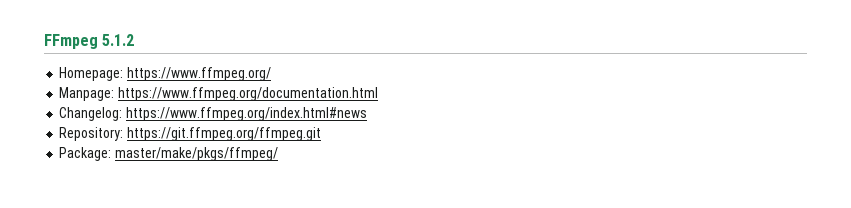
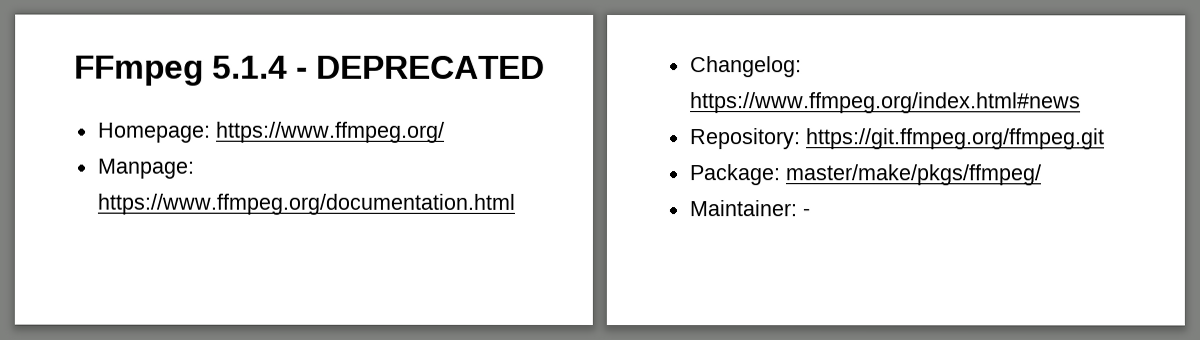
- FFmpeg 5.1.2
+ FFmpeg 5.1.4 - DEPRECATED
+ Maintainer: -

